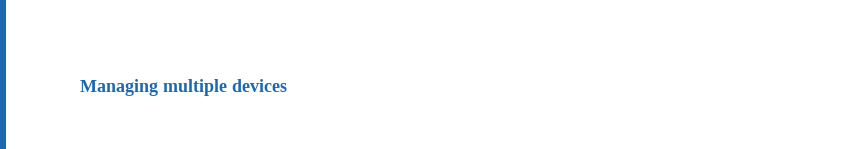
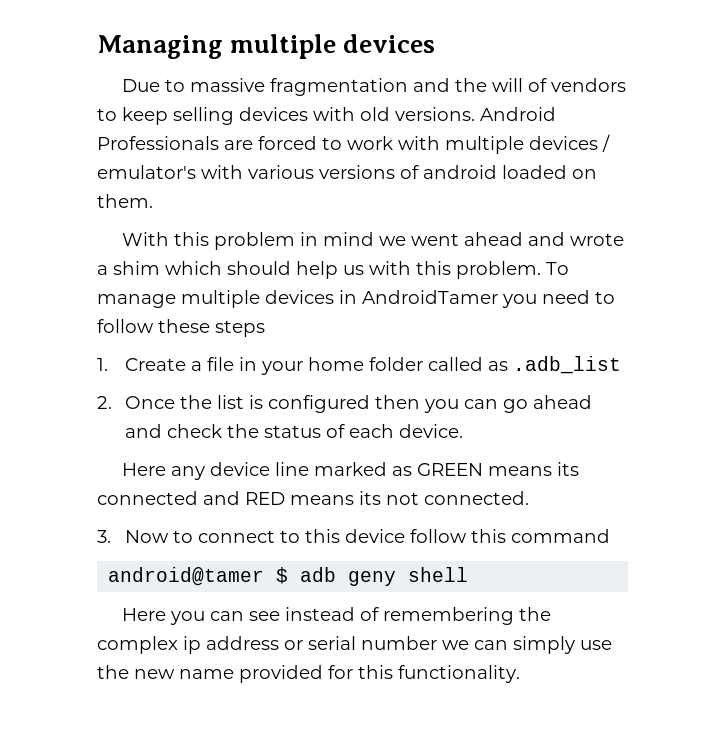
+ Due to massive fragmentation and the will of vendors to keep selling devices with old versions. Android Professionals are forced to work with multiple devices / emulator's with various versions of android loaded on them.
+ With this problem in mind we went ahead and wrote a shim which should help us with this problem. To manage multiple devices in AndroidTamer you need to follow these steps
+ 1. Create a file in your home folder called as .adb_list
+ 2. Once the list is configured then you can go ahead and check the status of each device.
+ Here any device line marked as GREEN means its connected and RED means its not connected.
+ 3. Now to connect to this device follow this command
+ android@tamer $ adb geny shell
+ Here you can see instead of remembering the complex ip address or serial number we can simply use the new name provided for this functionality.

